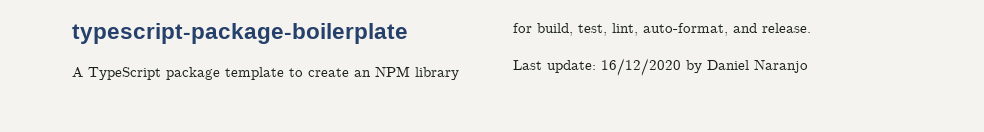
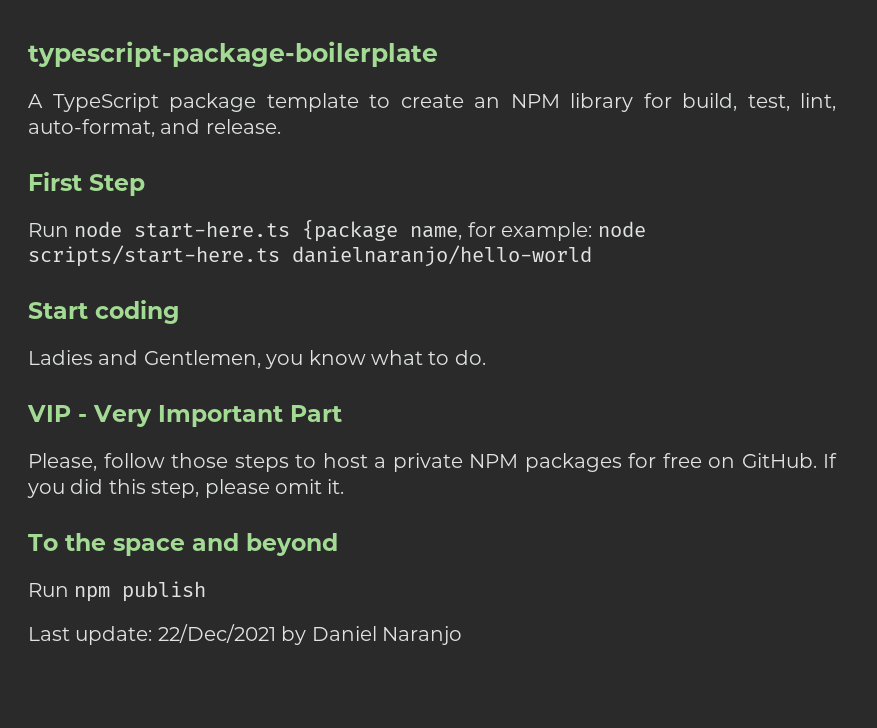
+ First Step
+ Run node start-here.ts {package name, for example: node scripts/start-here.ts danielnaranjo/hello-world
+ Start coding
+ Ladies and Gentlemen, you know what to do.
+ VIP - Very Important Part
+ Please, follow those steps to host a private NPM packages for free on GitHub. If you did this step, please omit it.
+ To the space and beyond
+ Run npm publish
- Last update: 16/12/2020 by Daniel Naranjo
+ Last update: 22/Dec/2021 by Daniel Naranjo

